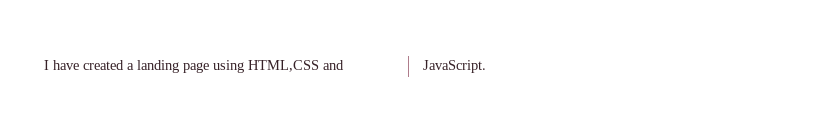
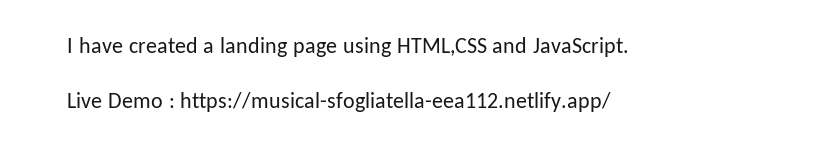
+ Live Demo : https://musical-sfogliatella-eea112.netlify.app/

